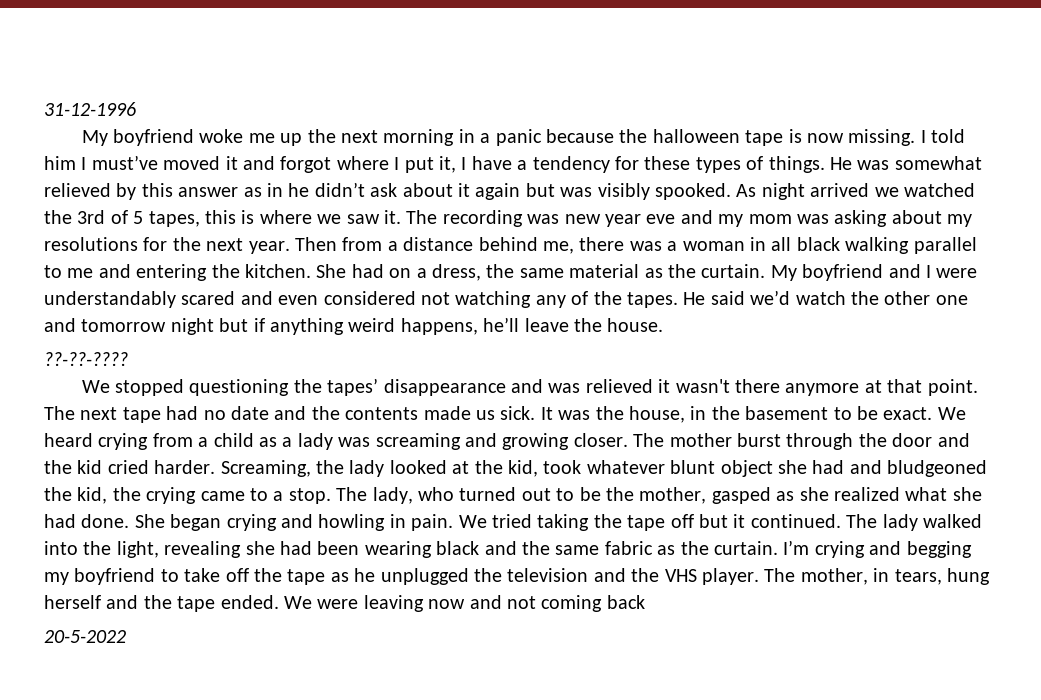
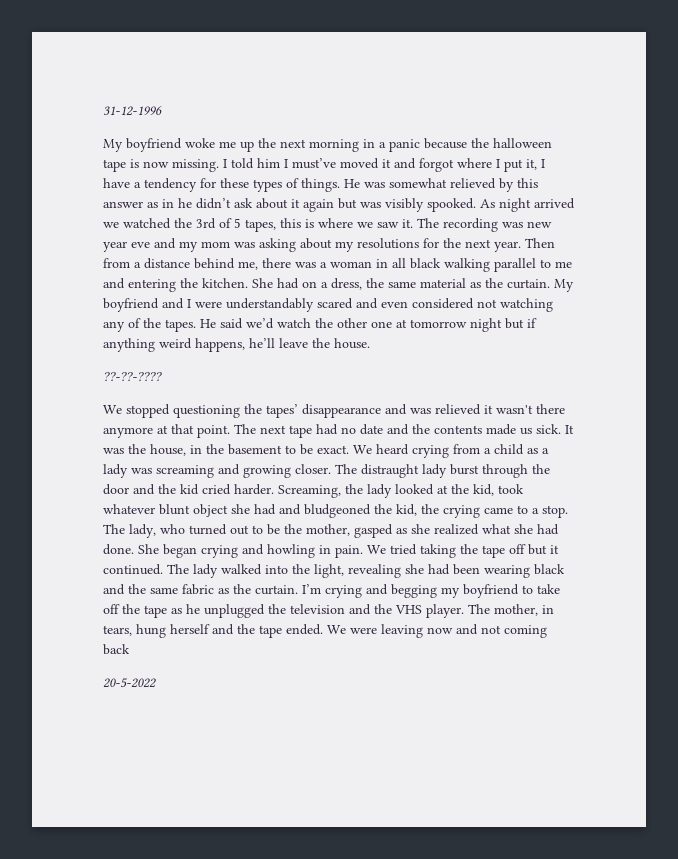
- He said we’d watch the other one and tomorrow night but if anything weird happens, he’ll leave the house.
+ He said we’d watch the other one at tomorrow night but if anything weird happens, he’ll leave the house.
- The mother burst through the door and the kid cried harder.
+ The distraught lady burst through the door and the kid cried harder.

